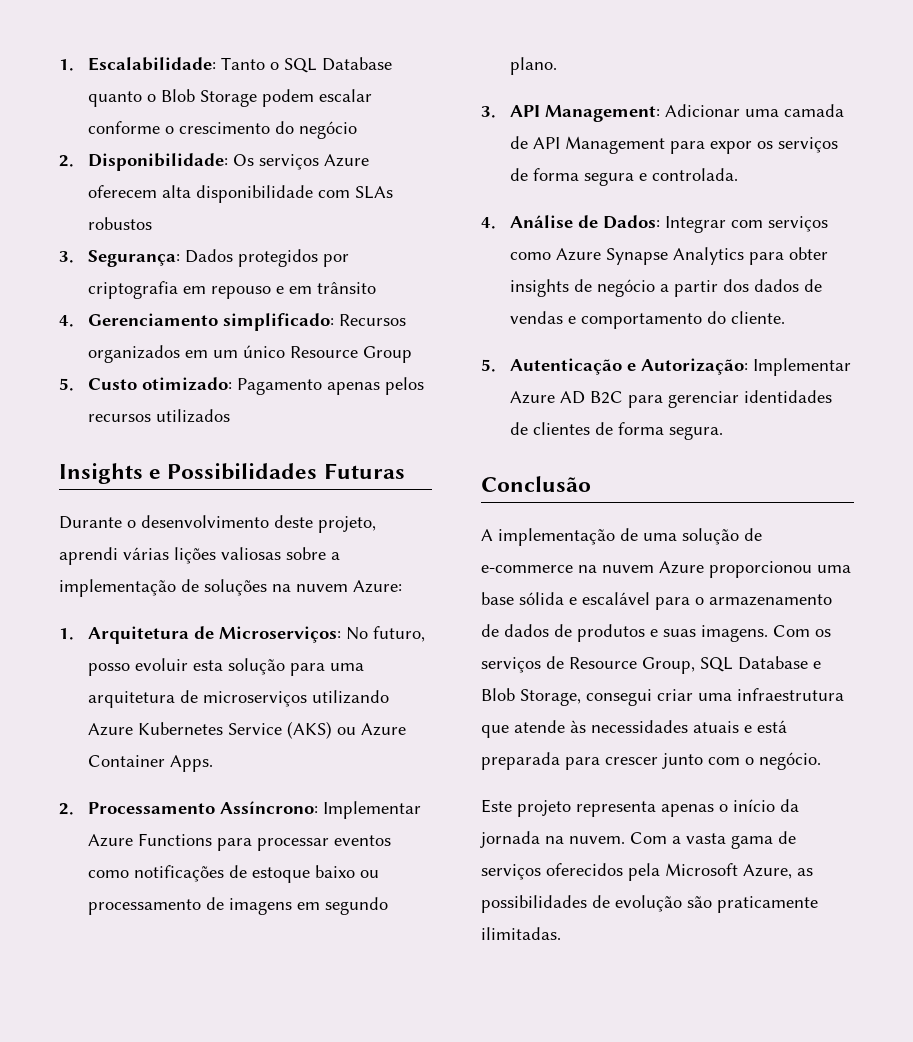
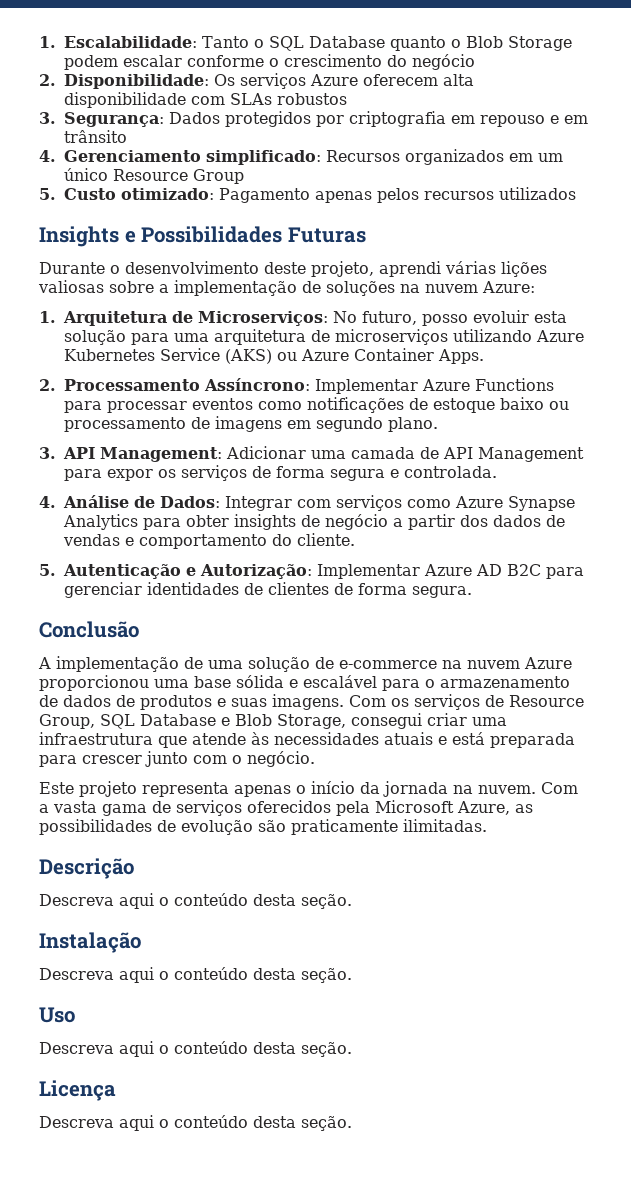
+ Descrição
+ Descreva aqui o conteúdo desta seção.
+ Instalação
+ Descreva aqui o conteúdo desta seção.
+ Uso
+ Descreva aqui o conteúdo desta seção.
+ Licença
+ Descreva aqui o conteúdo desta seção.

